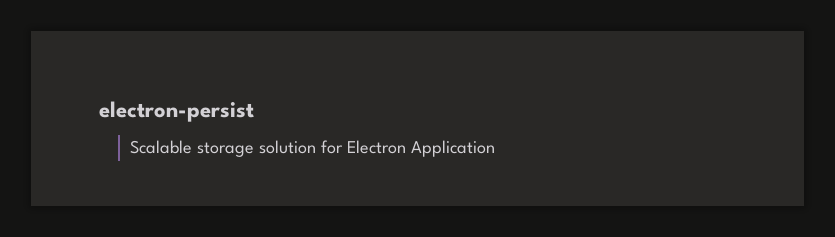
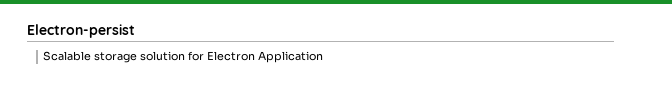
- electron-persist
+ Electron-persist

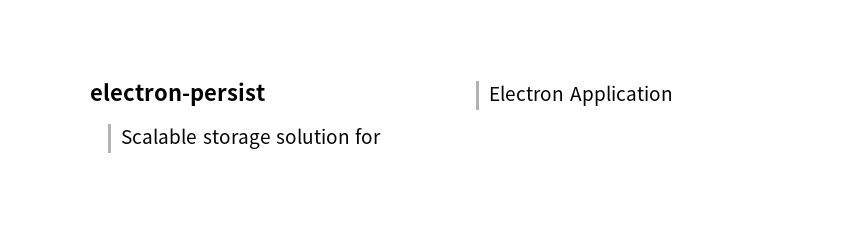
- Electron-persist
+ electron-persist

